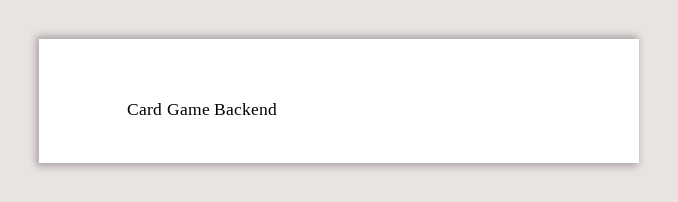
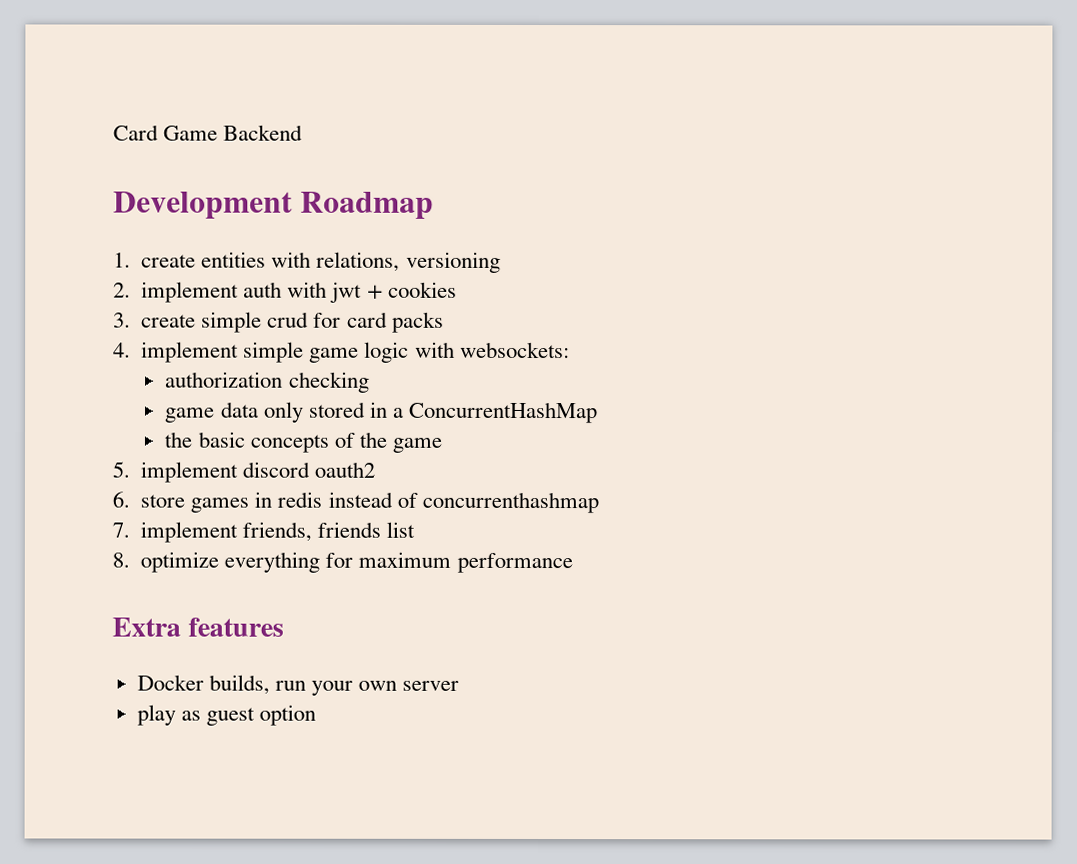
+ Development Roadmap
+ 1. create entities with relations, versioning
+ 2. implement auth with jwt + cookies
+ 3. create simple crud for card packs
+ 4. implement simple game logic with websockets:
+ authorization checking
+ game data only stored in a ConcurrentHashMap
+ the basic concepts of the game
+ 5. implement discord oauth2
+ 6. store games in redis instead of concurrenthashmap
+ 7. implement friends, friends list
+ 8. optimize everything for maximum performance
+ Extra features
+ Docker builds, run your own server
+ play as guest option

